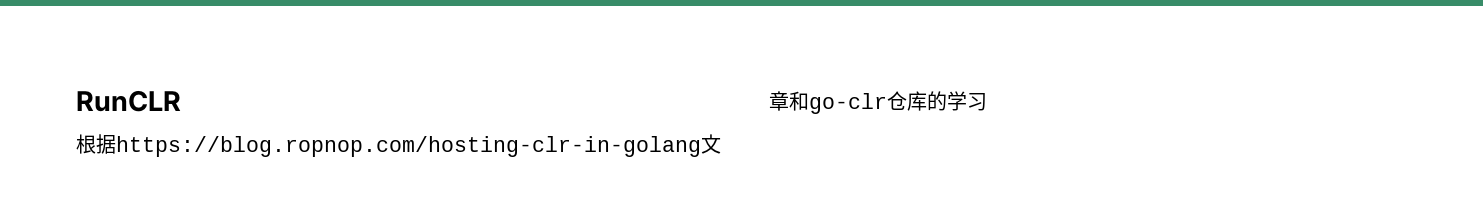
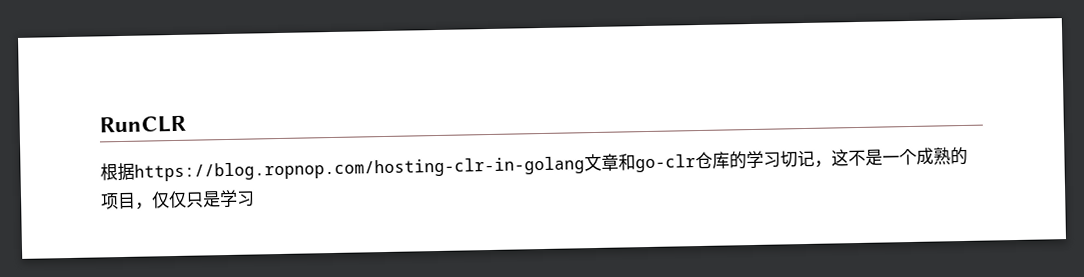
- 根据https://blog.ropnop.com/hosting-clr-in-golang文章和go-clr仓库的学习
+ 根据https://blog.ropnop.com/hosting-clr-in-golang文章和go-clr仓库的学习切记，这不是一个成熟的项目，仅仅只是学习

